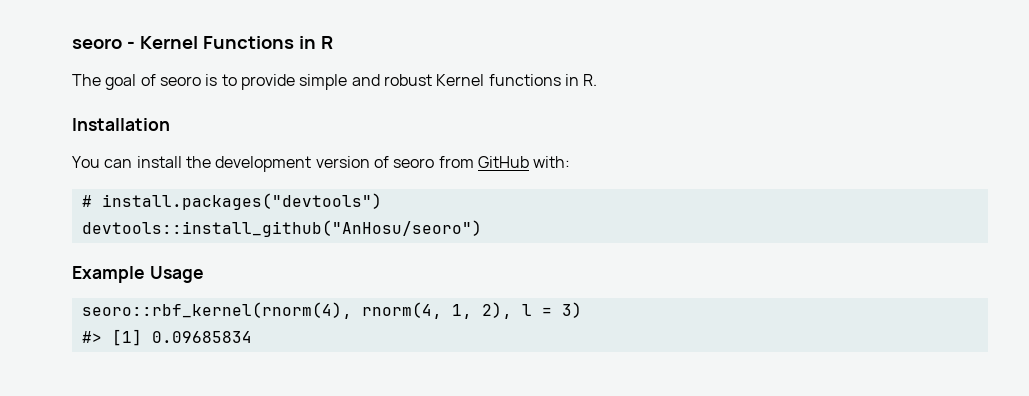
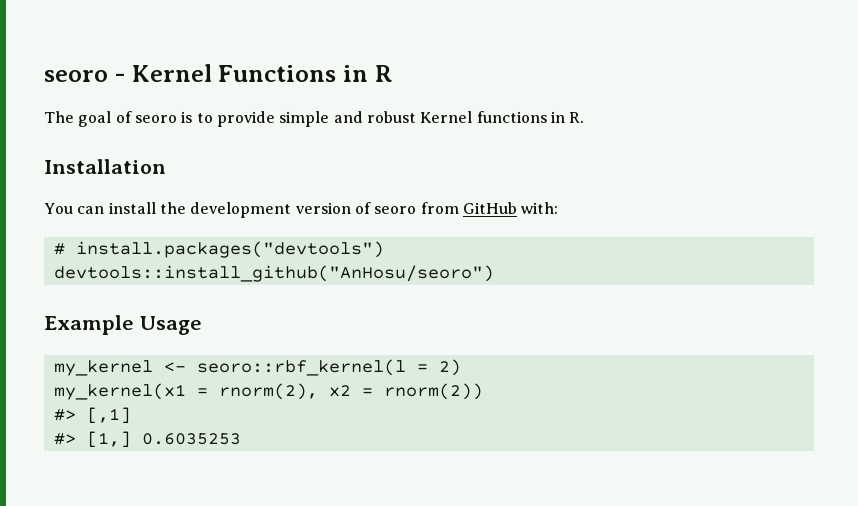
- seoro::rbf_kernel(rnorm(4), rnorm(4, 1, 2), l = 3)
- #> [1] 0.09685834
+ my_kernel <- seoro::rbf_kernel(l = 2)
+ my_kernel(x1 = rnorm(2), x2 = rnorm(2))
+ #> [,1]
+ #> [1,] 0.6035253

